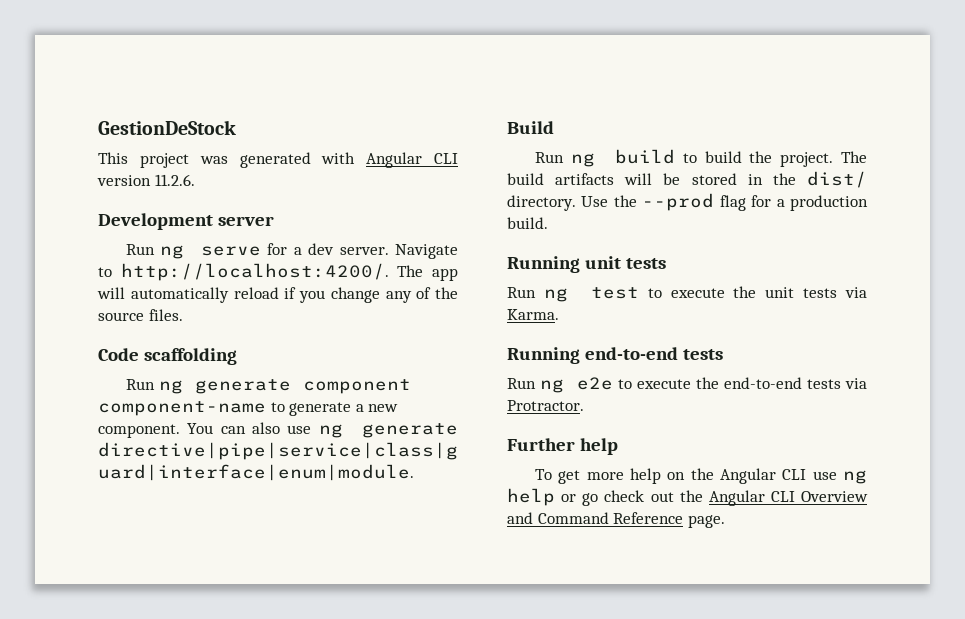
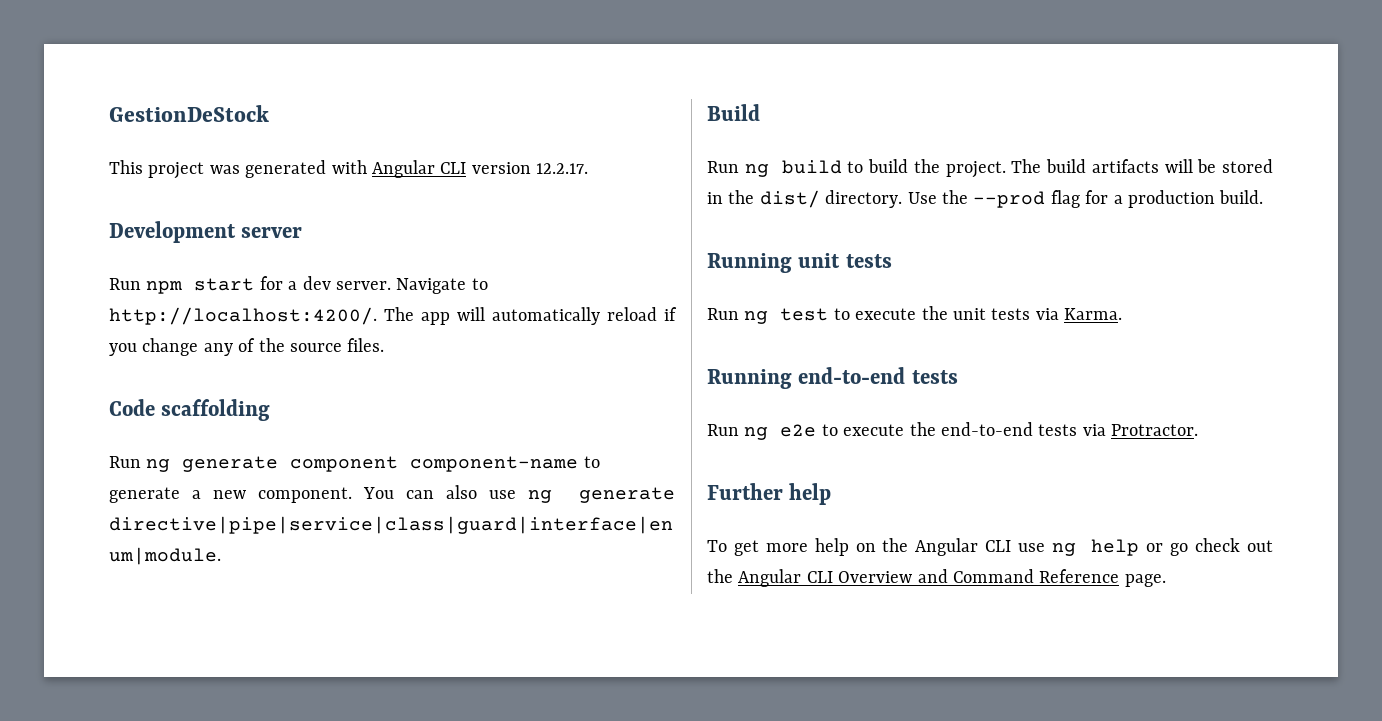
- This project was generated with Angular CLI version 11.2.6.
+ This project was generated with Angular CLI version 12.2.17.
- Run ng serve for a dev server.
+ Run npm start for a dev server.

